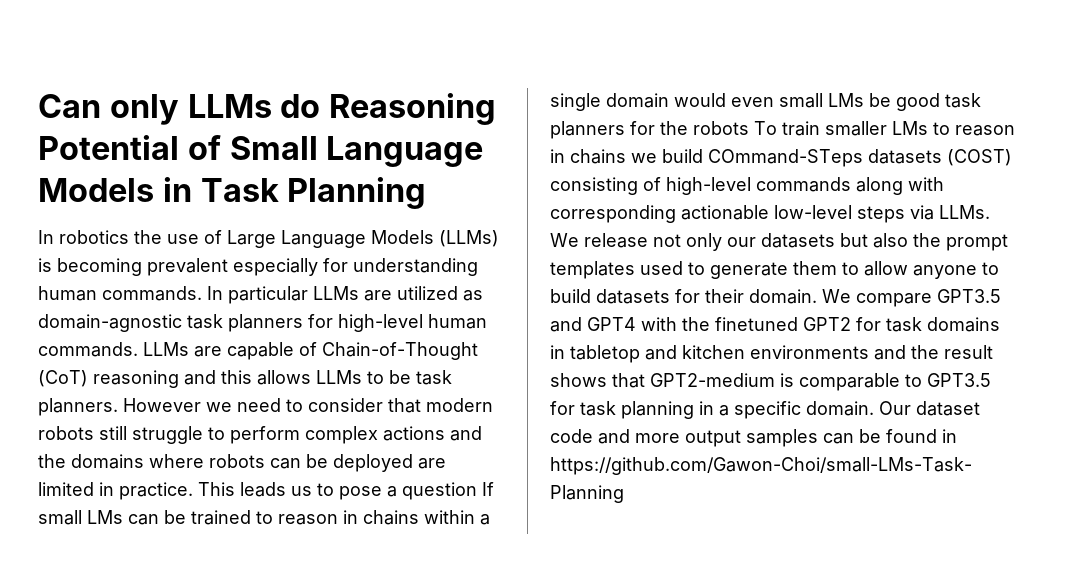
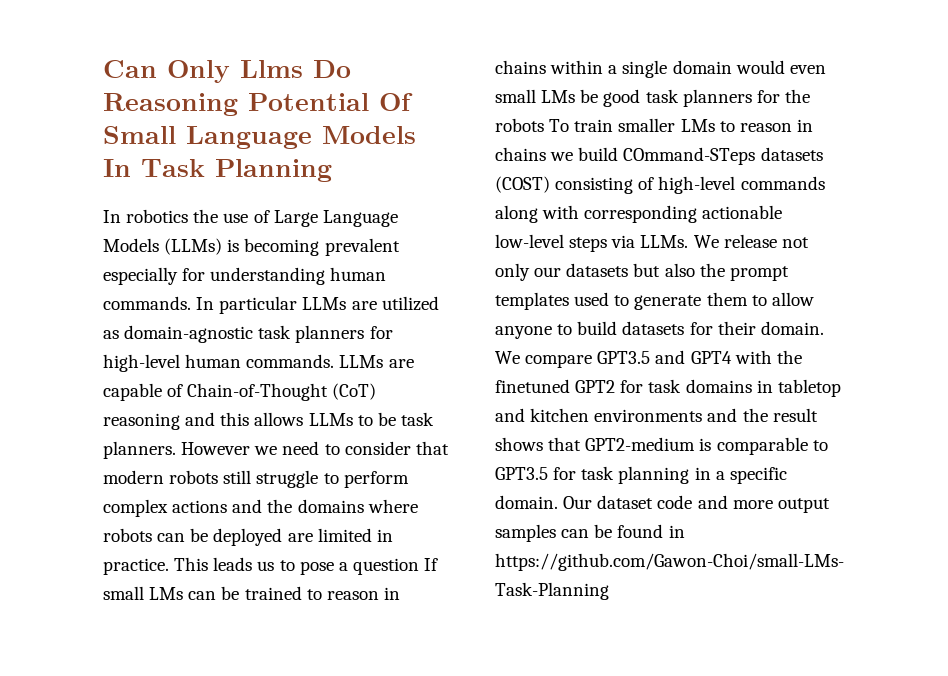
- Can only LLMs do Reasoning Potential of Small Language Models in Task Planning
+ Can Only Llms Do Reasoning Potential Of Small Language Models In Task Planning

